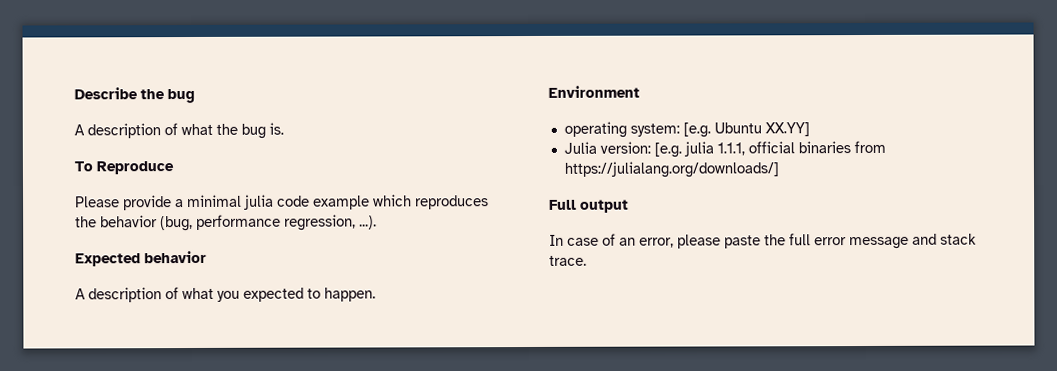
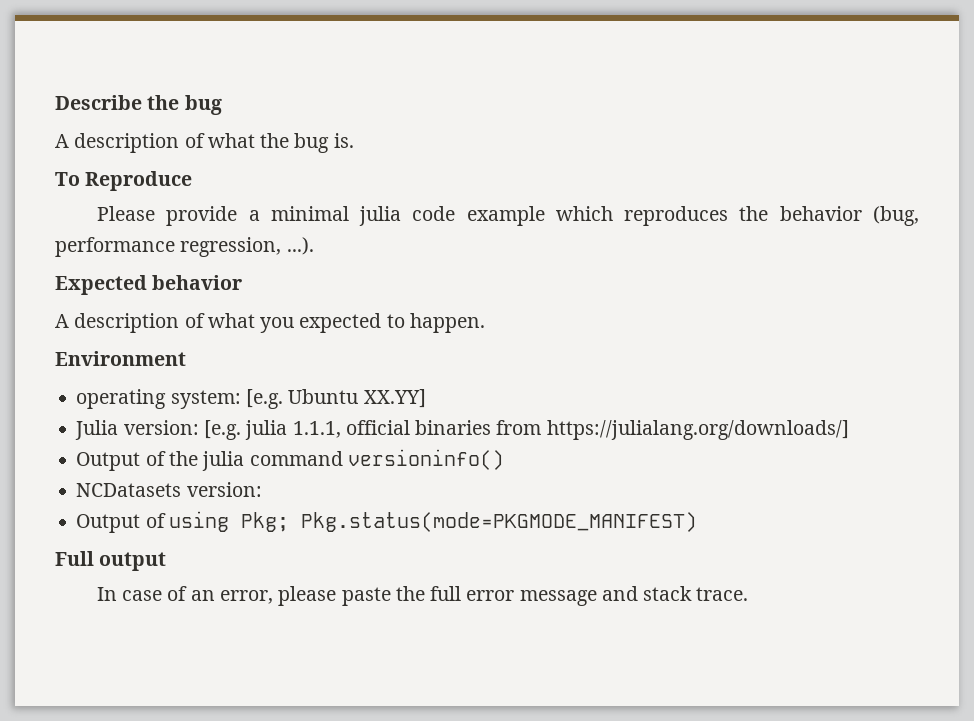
+ Output of the julia command versioninfo()
+ NCDatasets version:
+ Output of using Pkg; Pkg.status(mode=PKGMODE_MANIFEST)

